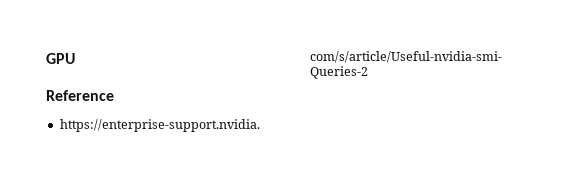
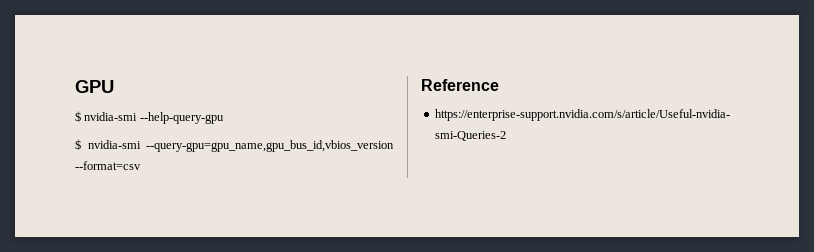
+ $ nvidia-smi --help-query-gpu
+ $ nvidia-smi --query-gpu=gpu_name,gpu_bus_id,vbios_version --format=csv

